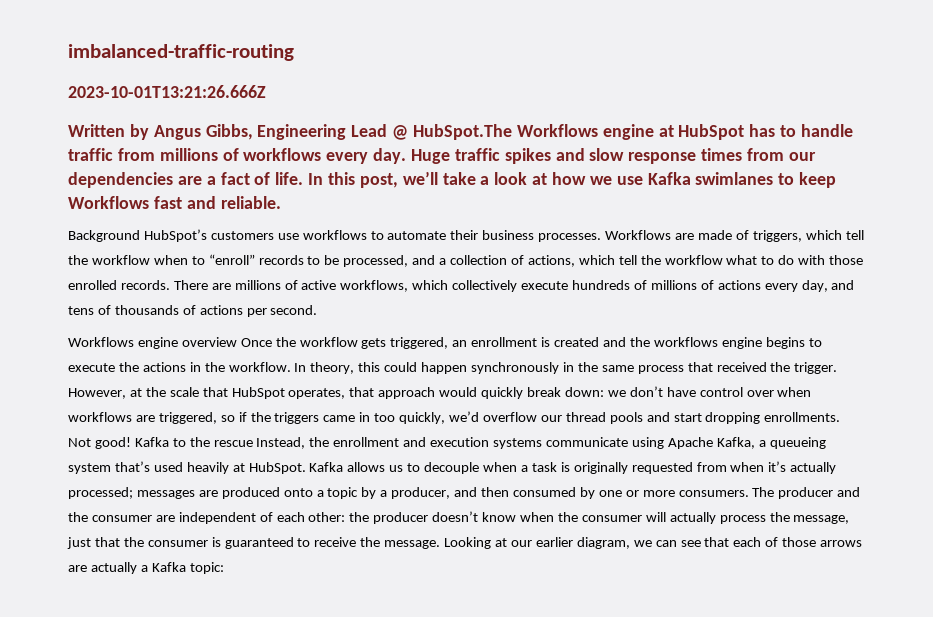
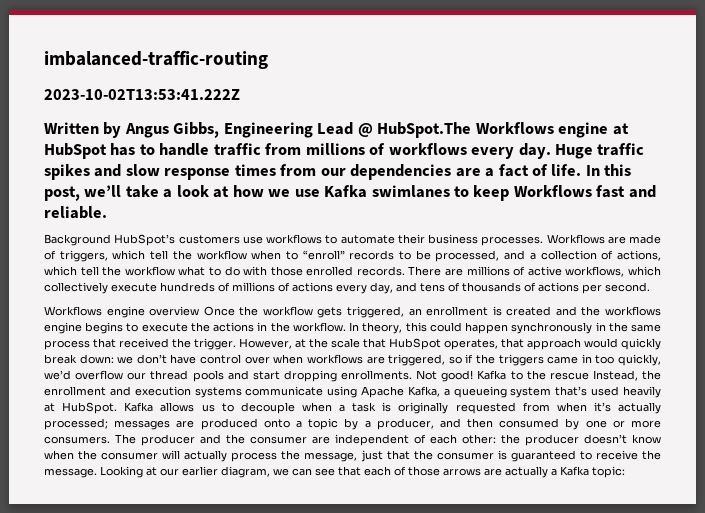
- 2023-10-01T13:21:26.666Z
+ 2023-10-02T13:53:41.222Z

